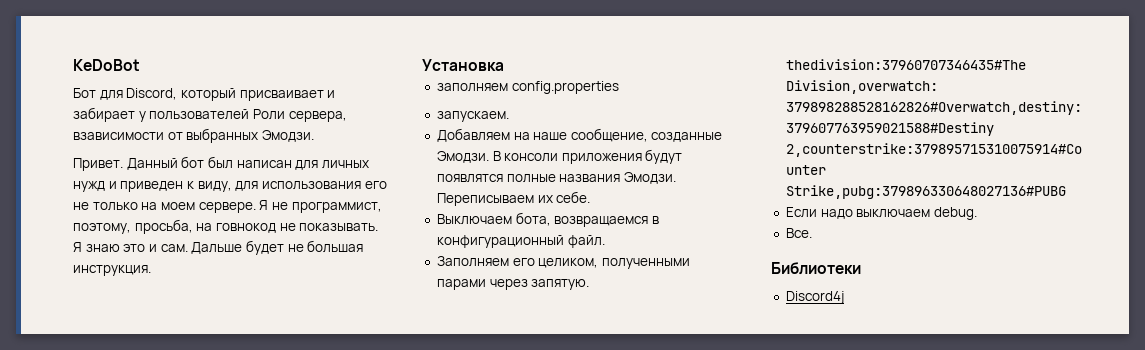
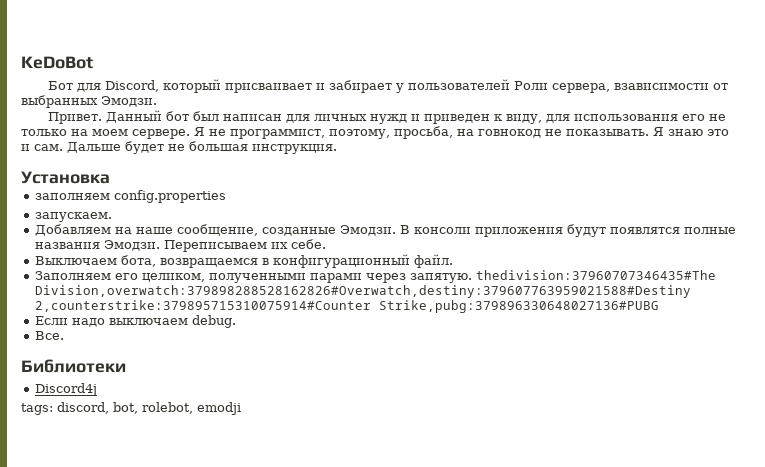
+ tags: discord, bot, rolebot, emodji

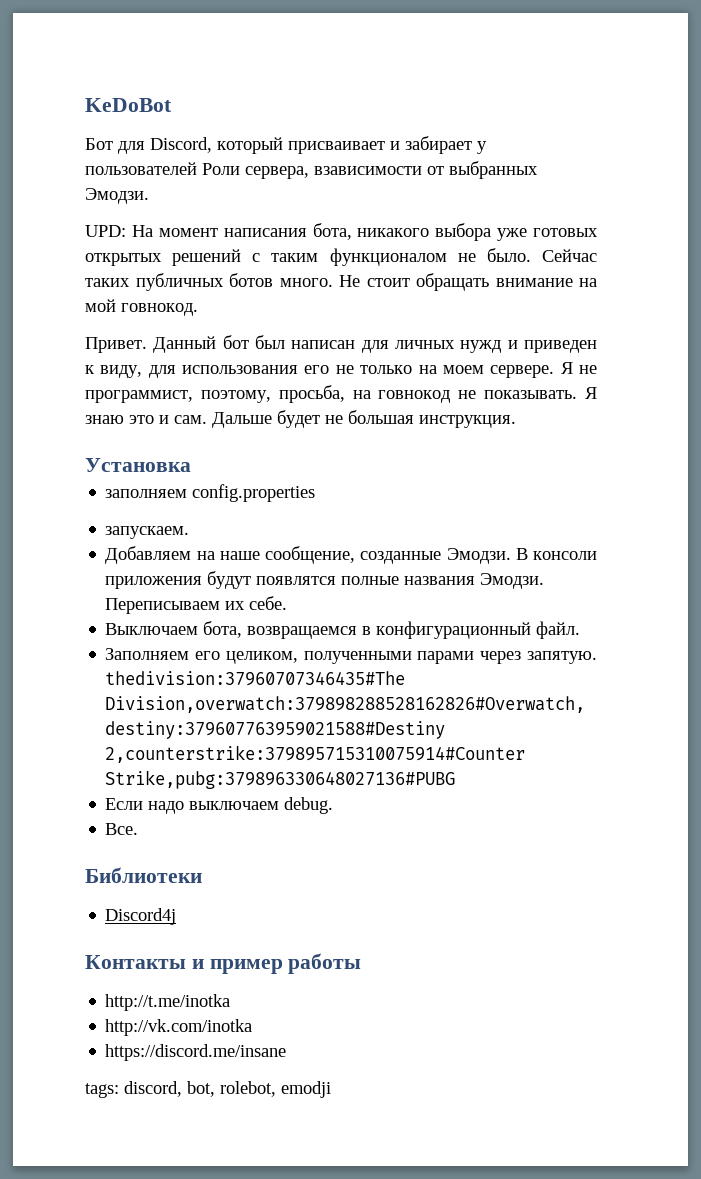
+ UPD: На момент написания бота, никакого выбора уже готовых открытых решений с таким функционалом не было. Сейчас таких публичных ботов много. Не стоит обращать внимание на мой говнокод.
+ Контакты и пример работы
+ http://t.me/inotka
+ http://vk.com/inotka
+ https://discord.me/insane

